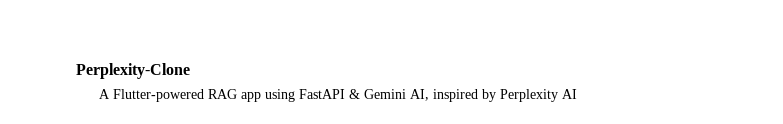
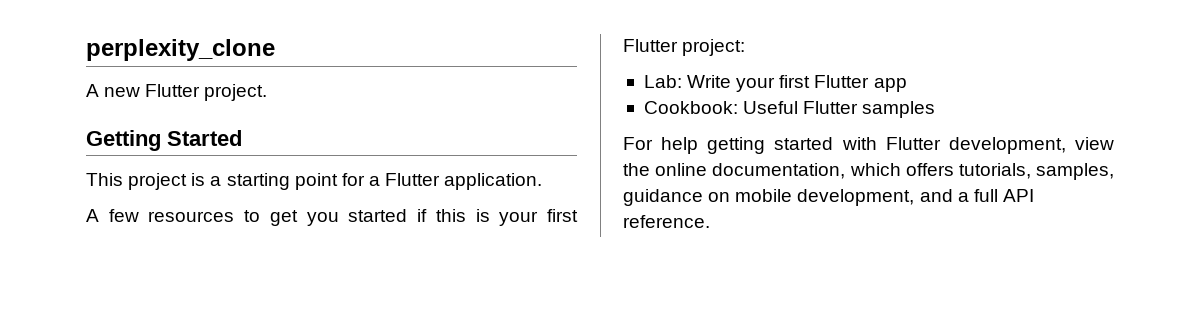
- Perplexity-Clone
- A Flutter-powered RAG app using FastAPI & Gemini AI, inspired by Perplexity AI
+ perplexity_clone
+ A new Flutter project.
+ Getting Started
+ This project is a starting point for a Flutter application.
+ A few resources to get you started if this is your first Flutter project:
+ Lab: Write your first Flutter app
+ Cookbook: Useful Flutter samples
+ For help getting started with Flutter development, view the online documentation, which offers tutorials, samples, guidance on mobile development, and a full API reference.

